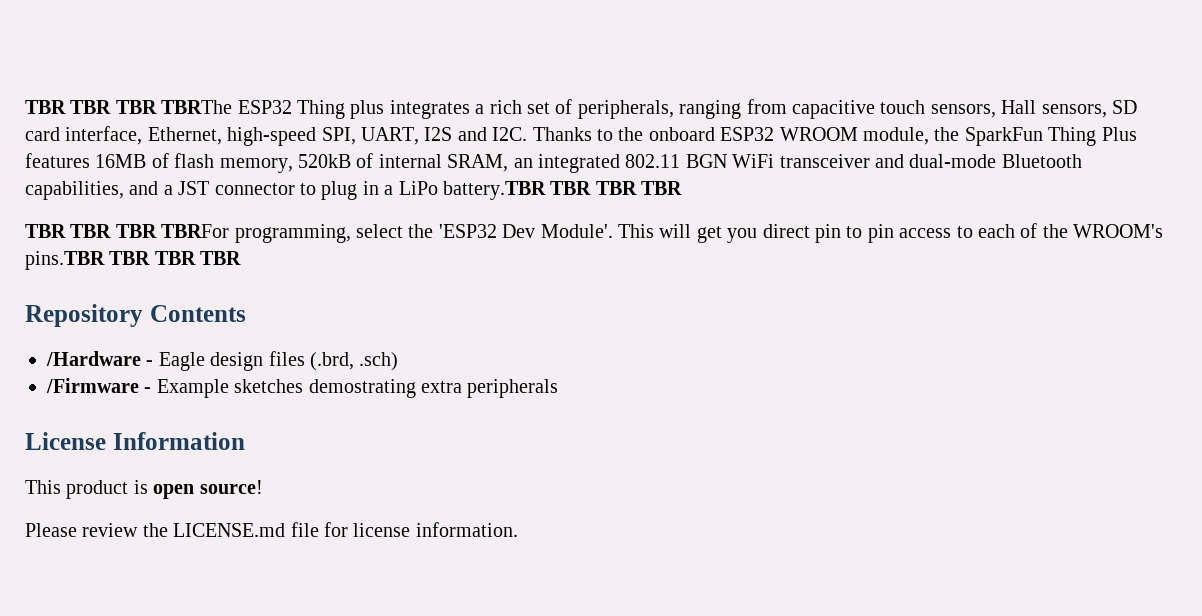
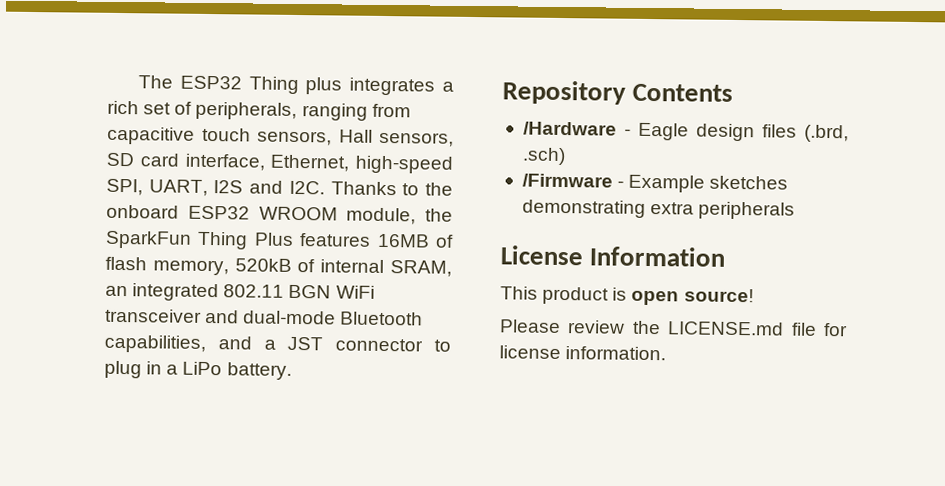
- TBR TBR TBR TBRThe ESP32 Thing plus integrates a rich set of peripherals, ranging from capacitive touch sensors, Hall sensors, SD card interface, Ethernet, high-speed SPI, UART, I2S and I2C. Thanks to the onboard ESP32 WROOM module, the SparkFun Thing Plus features 16MB of flash memory, 520kB of internal SRAM, an integrated 802.11 BGN WiFi transceiver and dual-mode Bluetooth capabilities, and a JST connector to plug in a LiPo battery.TBR TBR TBR TBR
- TBR TBR TBR TBRFor programming, select the 'ESP32 Dev Module'. This will get you direct pin to pin access to each of the WROOM's pins.TBR TBR TBR TBR
+ The ESP32 Thing plus integrates a rich set of peripherals, ranging from capacitive touch sensors, Hall sensors, SD card interface, Ethernet, high-speed SPI, UART, I2S and I2C. Thanks to the onboard ESP32 WROOM module, the SparkFun Thing Plus features 16MB of flash memory, 520kB of internal SRAM, an integrated 802.11 BGN WiFi transceiver and dual-mode Bluetooth capabilities, and a JST connector to plug in a LiPo battery.
- /Firmware - Example sketches demostrating extra peripherals
+ /Firmware - Example sketches demonstrating extra peripherals

